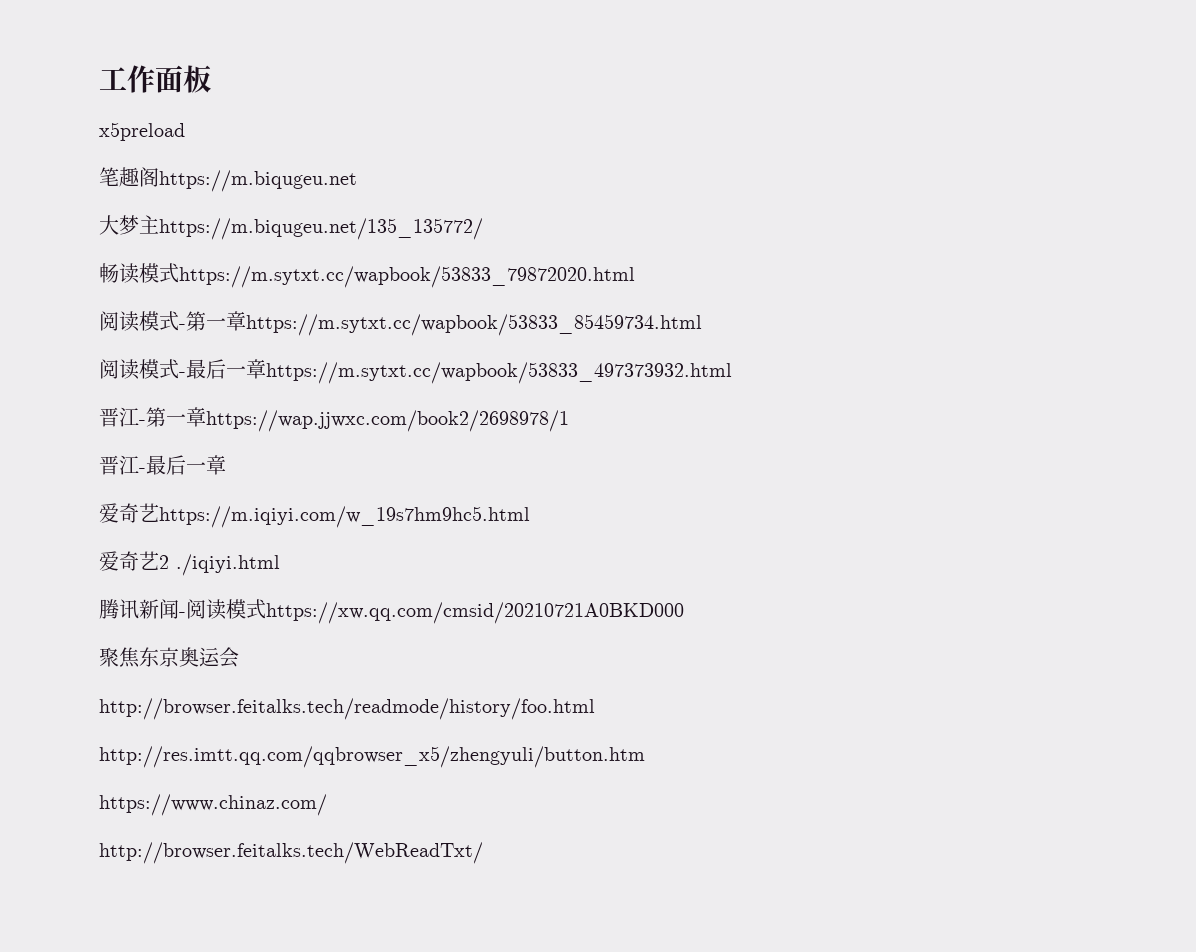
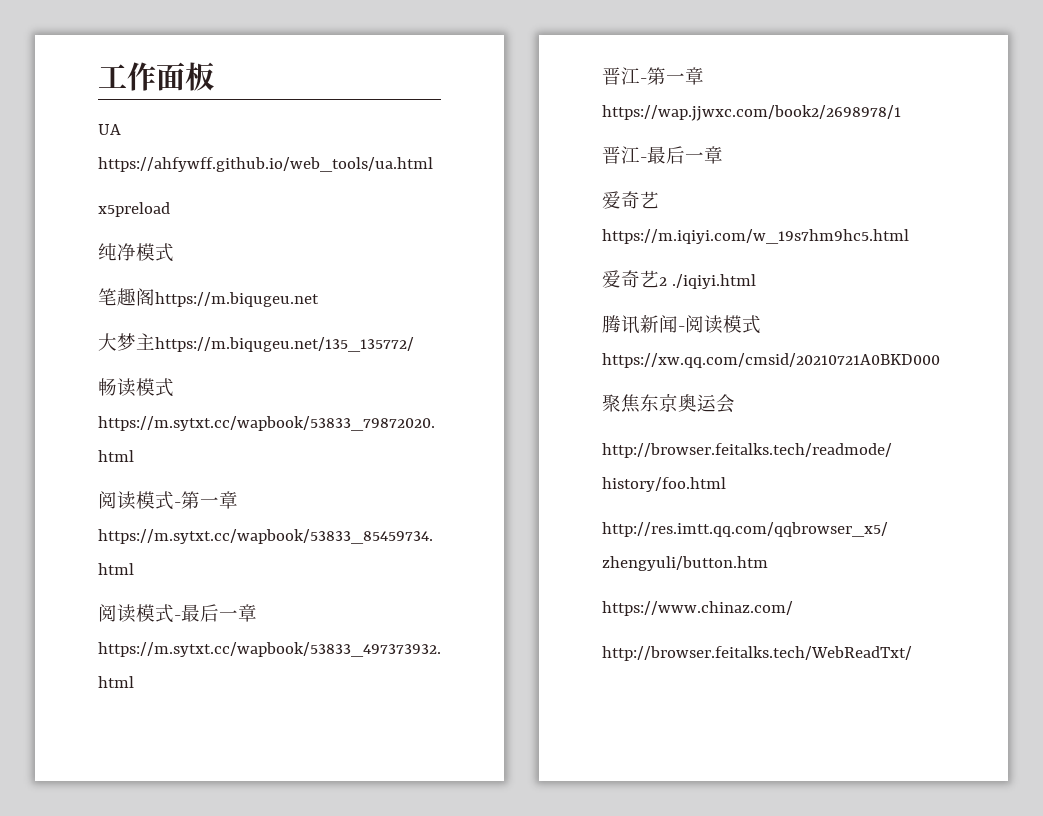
+ UA https://ahfywff.github.io/web_tools/ua.html
+ 纯净模式

